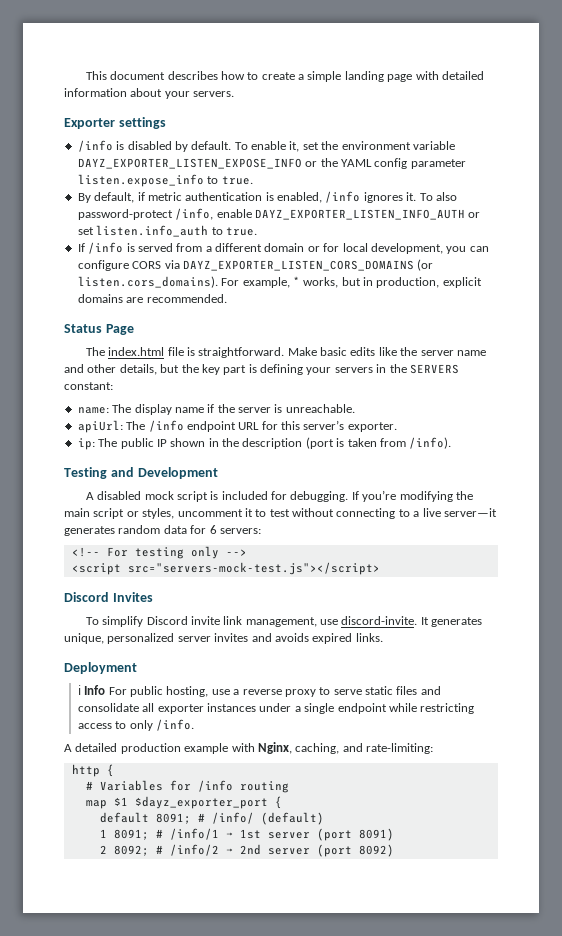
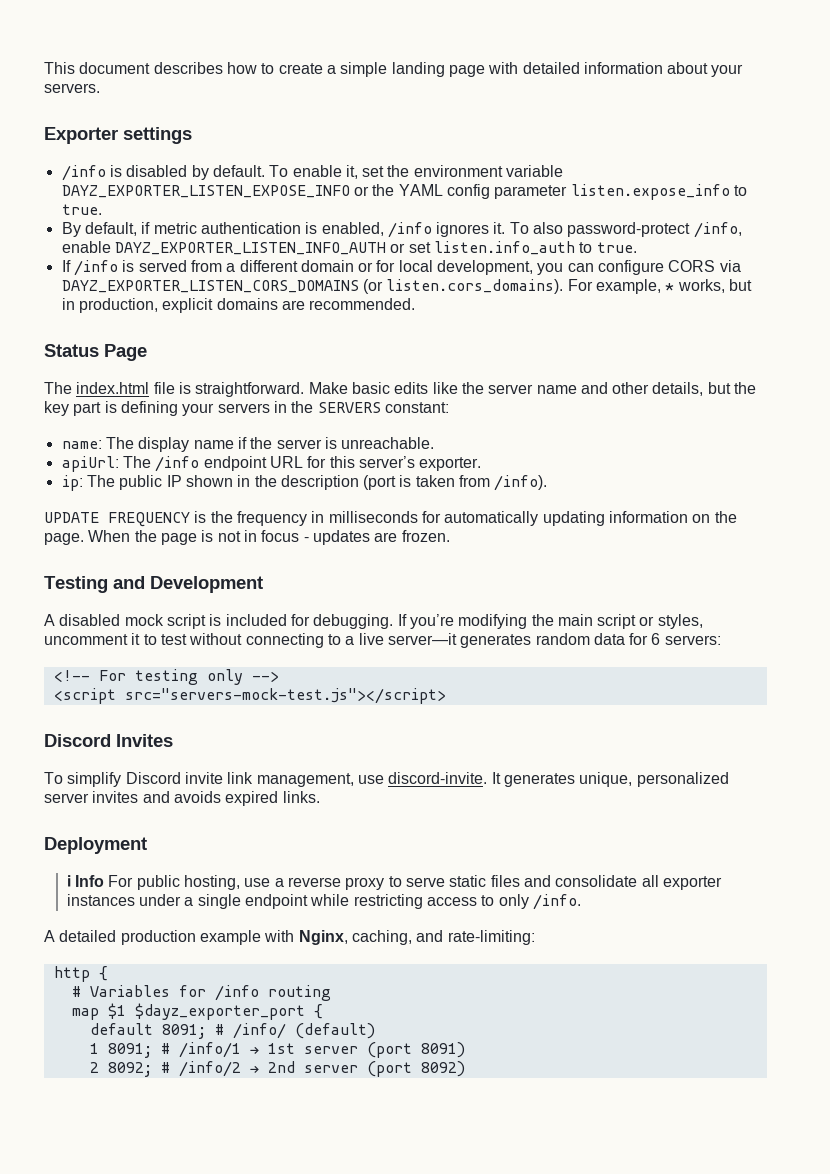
+ UPDATE FREQUENCY is the frequency in milliseconds for automatically updating information on the page. When the page is not in focus - updates are frozen.

